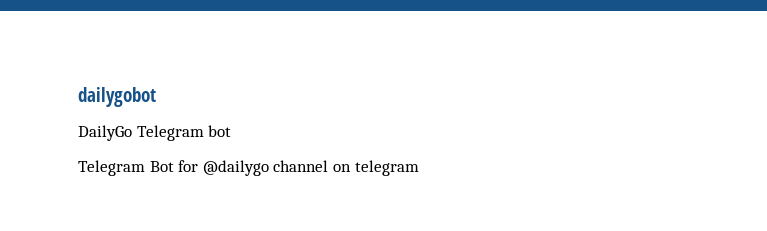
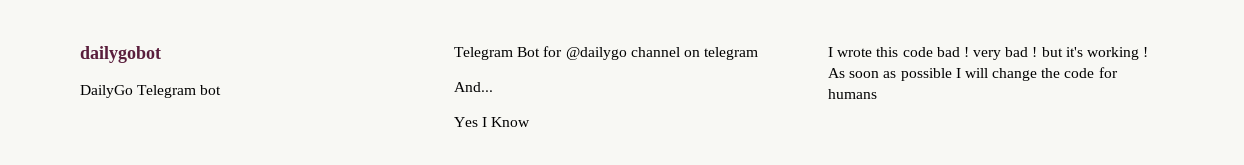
+ And...
+ Yes I Know
+ I wrote this code bad ! very bad ! but it's working ! As soon as possible I will change the code for humans

